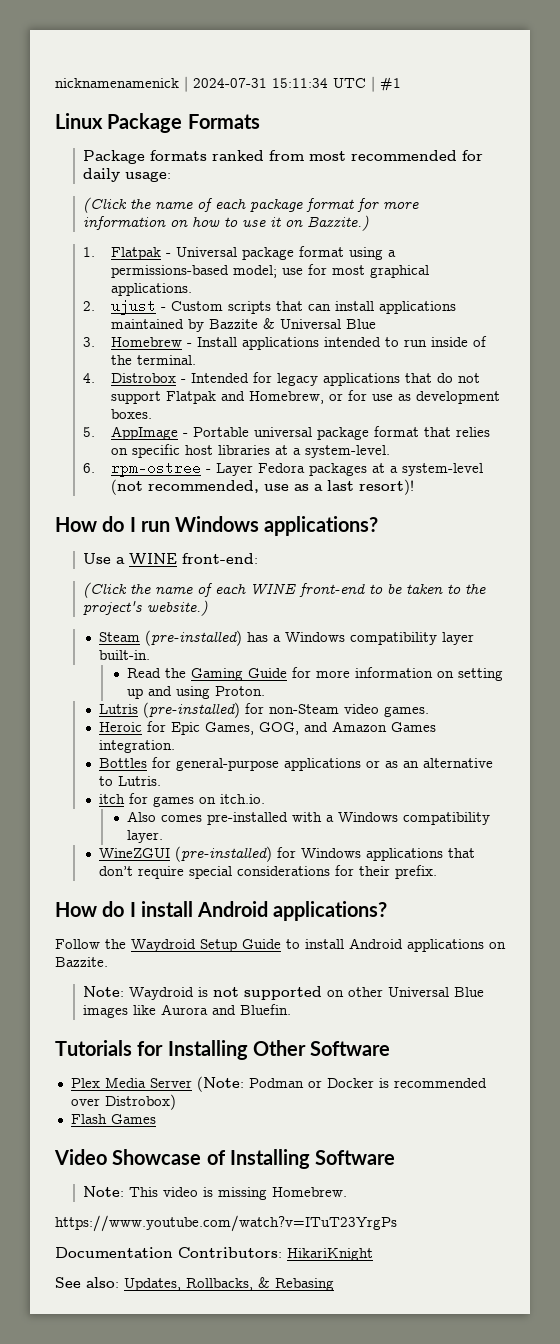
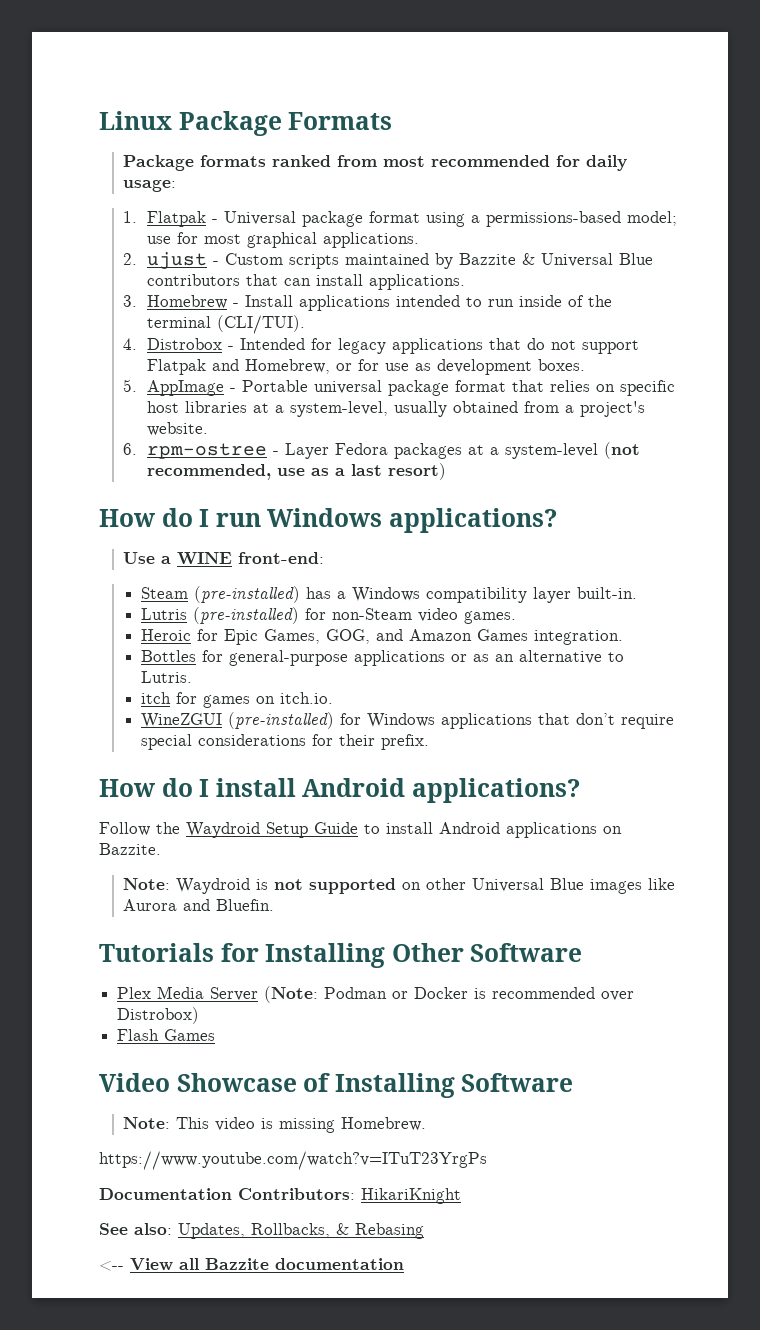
- nicknamenamenick | 2024-07-31 15:11:34 UTC | #1
- (Click the name of each package format for more information on how to use it on Bazzite.)
- 2. ujust - Custom scripts that can install applications maintained by Bazzite & Universal Blue
+ 2. ujust - Custom scripts maintained by Bazzite & Universal Blue contributors that can install applications.
- 3. Homebrew - Install applications intended to run inside of the terminal.
+ 3. Homebrew - Install applications intended to run inside of the terminal (CLI/TUI).
- 5. AppImage - Portable universal package format that relies on specific host libraries at a system-level.
+ 5. AppImage - Portable universal package format that relies on specific host libraries at a system-level, usually obtained from a project's website.
- 6. rpm-ostree - Layer Fedora packages at a system-level (not recommended, use as a last resort)!
+ 6. rpm-ostree - Layer Fedora packages at a system-level (not recommended, use as a last resort)
- (Click the name of each WINE front-end to be taken to the project's website.)
- Read the Gaming Guide for more information on setting up and using Proton.
- Also comes pre-installed with a Windows compatibility layer.
+ <-- View all Bazzite documentation

